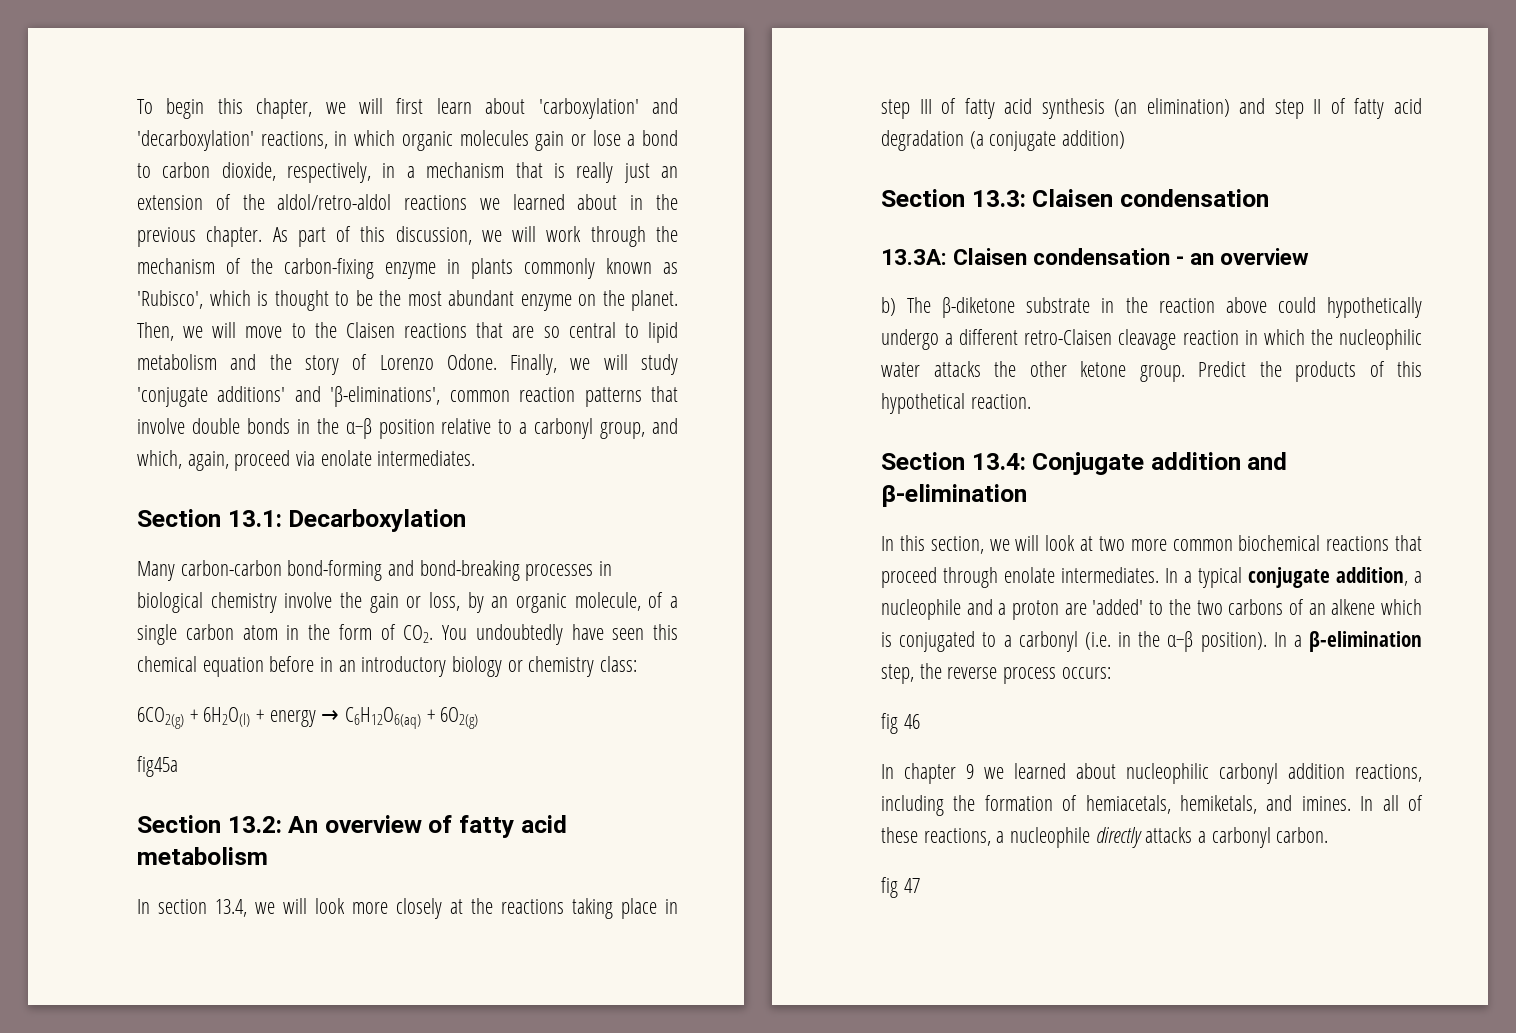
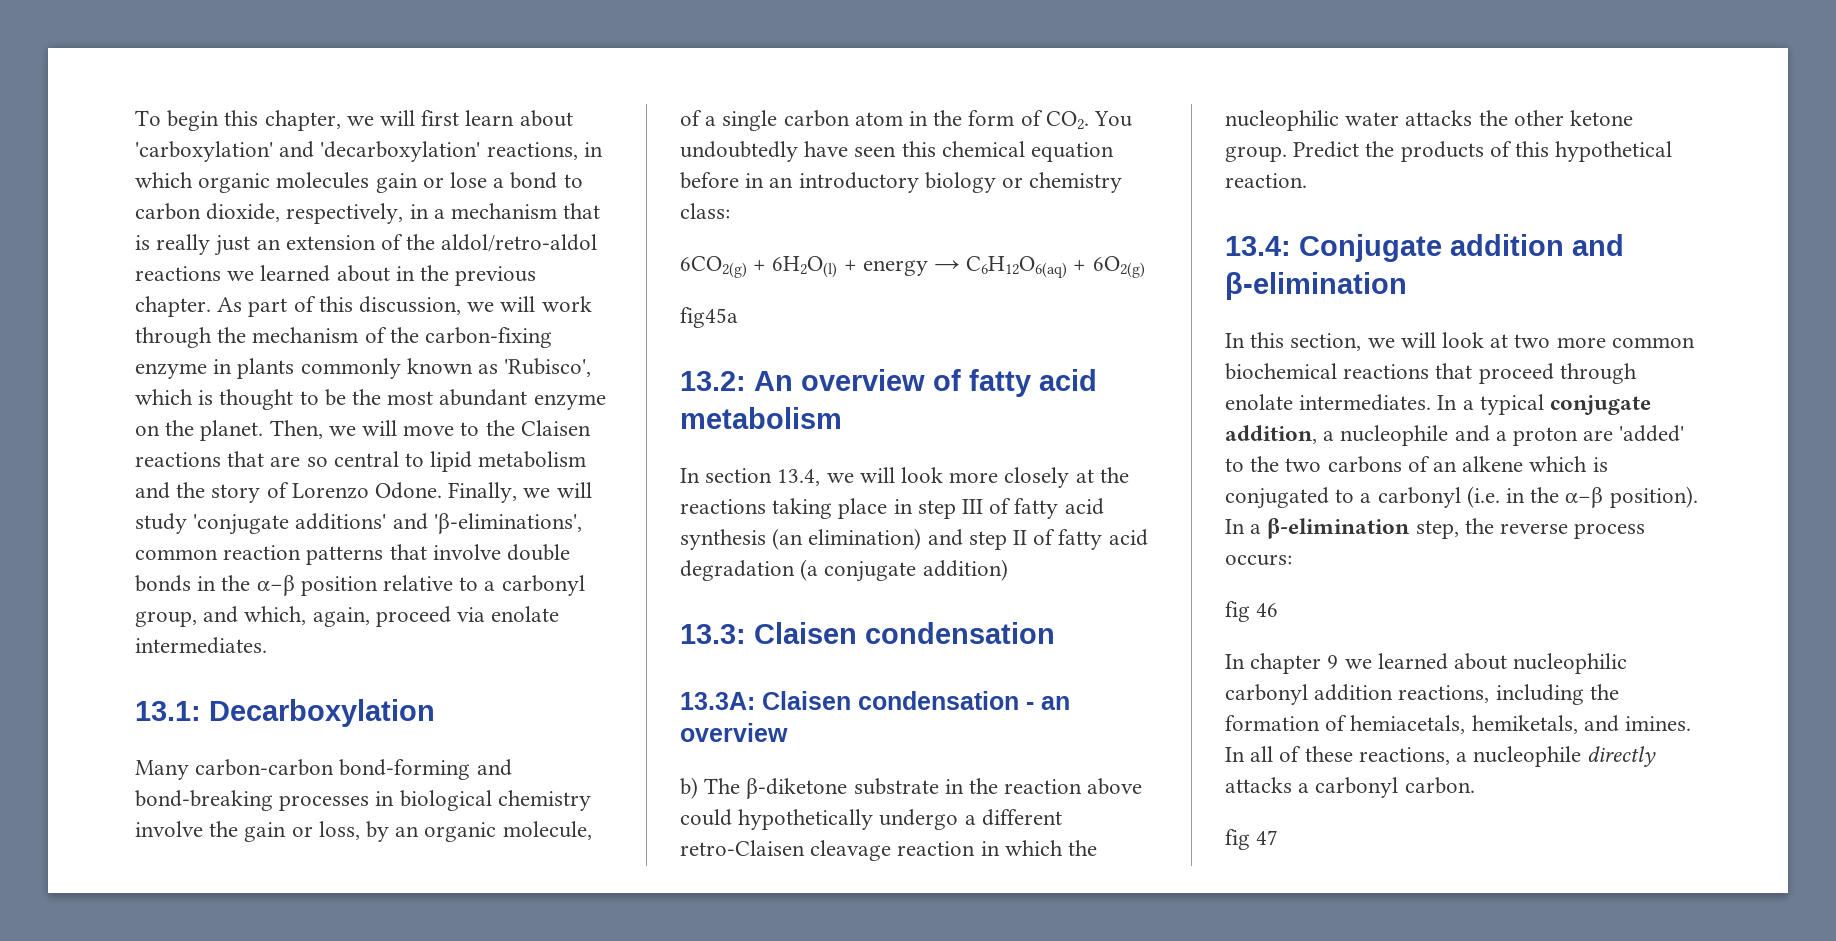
- Section 13.1: Decarboxylation
+ 13.1: Decarboxylation
- Section 13.2: An overview of fatty acid metabolism
+ 13.2: An overview of fatty acid metabolism
- Section 13.3: Claisen condensation
+ 13.3: Claisen condensation
- Section 13.4: Conjugate addition and β-elimination
+ 13.4: Conjugate addition and β-elimination

